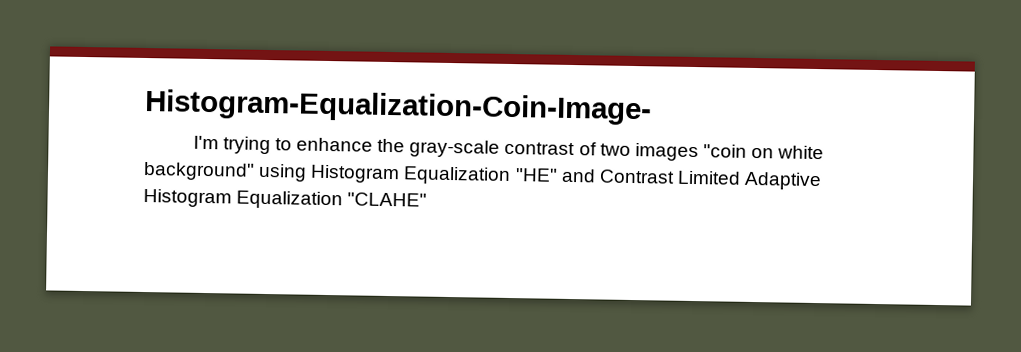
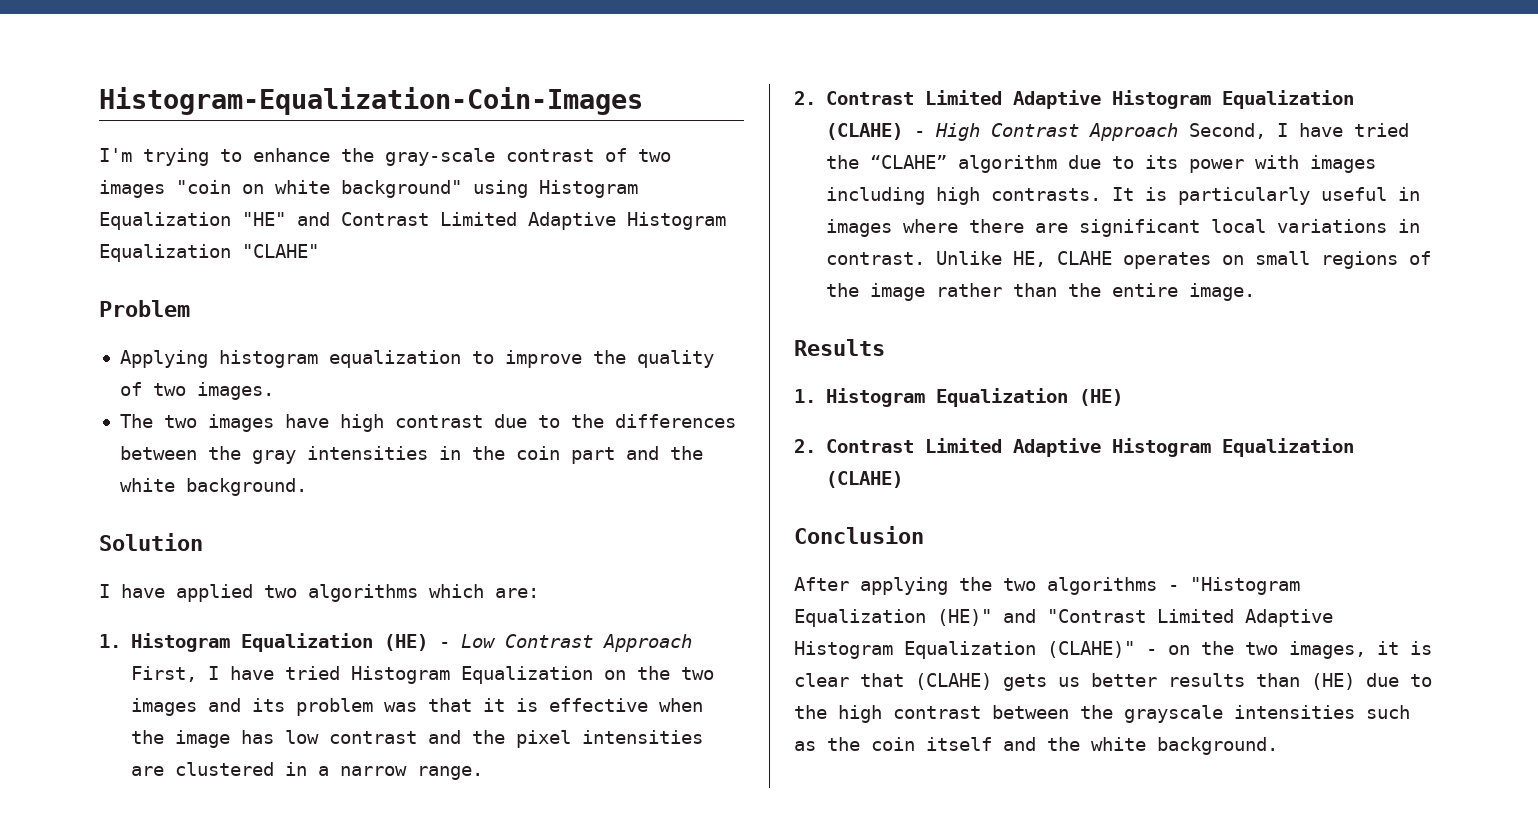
- Histogram-Equalization-Coin-Image-
+ Histogram-Equalization-Coin-Images
+ Problem
+ Applying histogram equalization to improve the quality of two images.
+ The two images have high contrast due to the differences between the gray intensities in the coin part and the white background.
+ Solution
+ I have applied two algorithms which are:
+ 1. Histogram Equalization (HE) - Low Contrast Approach First, I have tried Histogram Equalization on the two images and its problem was that it is effective when the image has low contrast and the pixel intensities are clustered in a narrow range.
+ 2. Contrast Limited Adaptive Histogram Equalization (CLAHE) - High Contrast Approach Second, I have tried the “CLAHE” algorithm due to its power with images including high contrasts. It is particularly useful in images where there are significant local variations in contrast. Unlike HE, CLAHE operates on small regions of the image rather than the entire image.
+ Results
+ 1. Histogram Equalization (HE)
+ 2. Contrast Limited Adaptive Histogram Equalization (CLAHE)
+ Conclusion
+ After applying the two algorithms - "Histogram Equalization (HE)" and "Contrast Limited Adaptive Histogram Equalization (CLAHE)" - on the two images, it is clear that (CLAHE) gets us better results than (HE) due to the high contrast between the grayscale intensities such as the coin itself and the white background.

